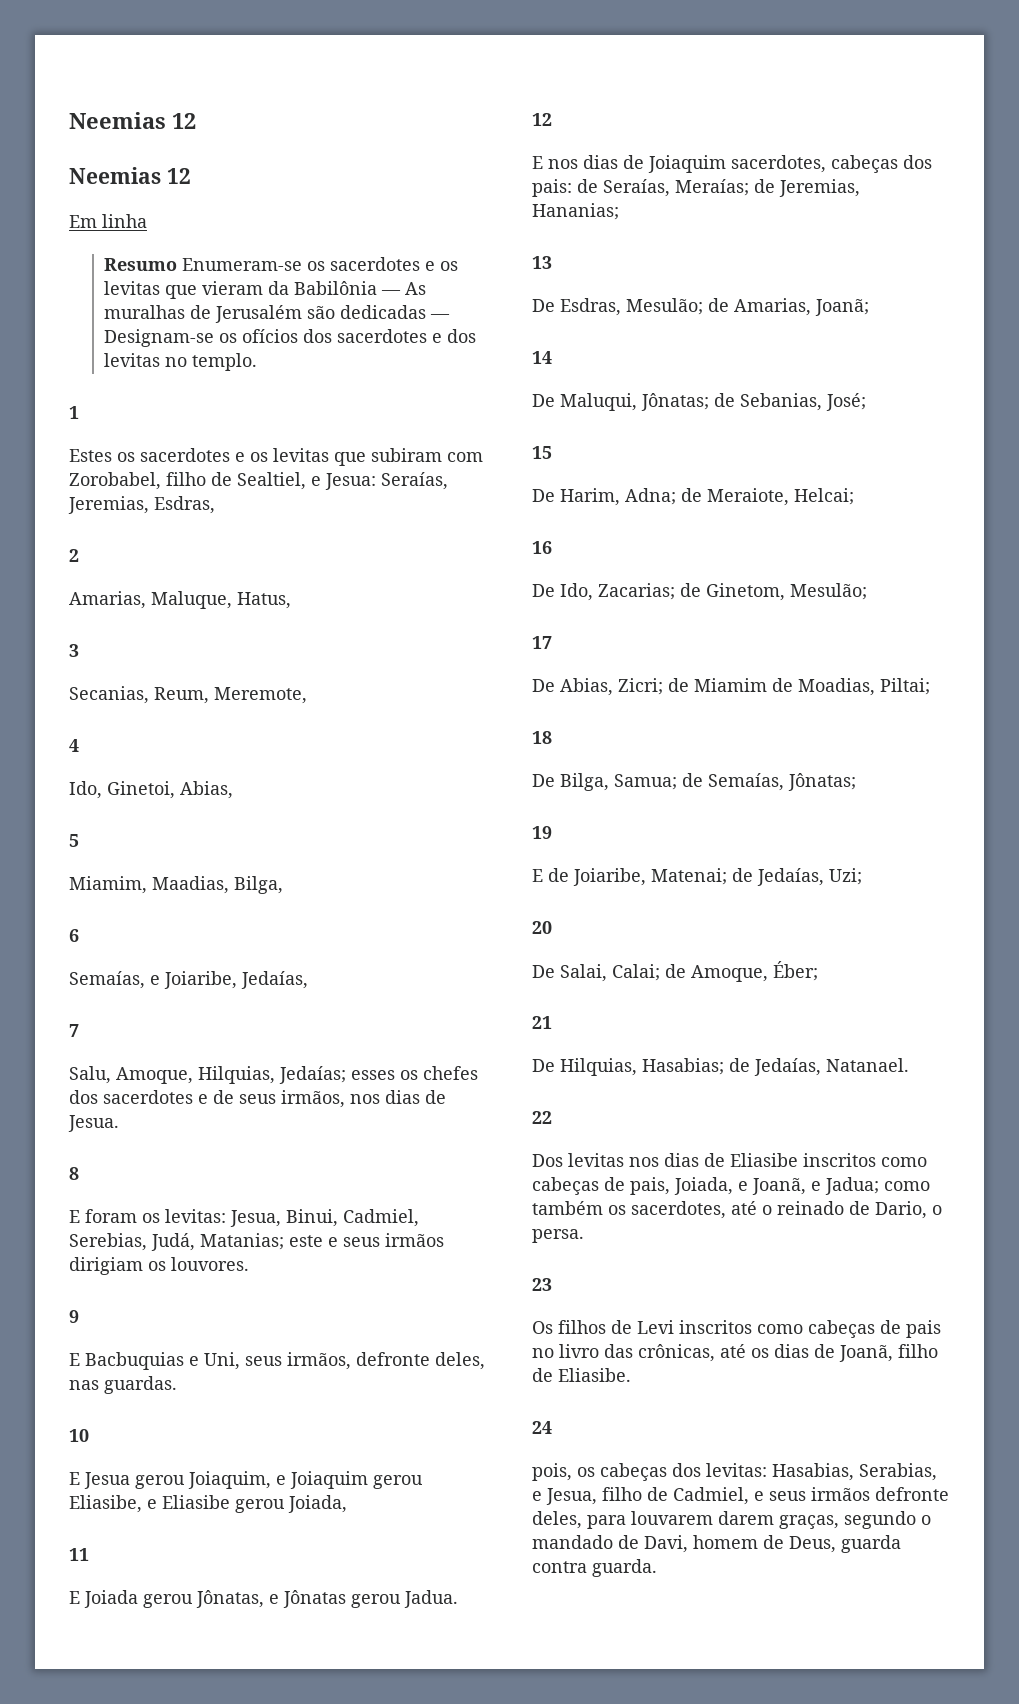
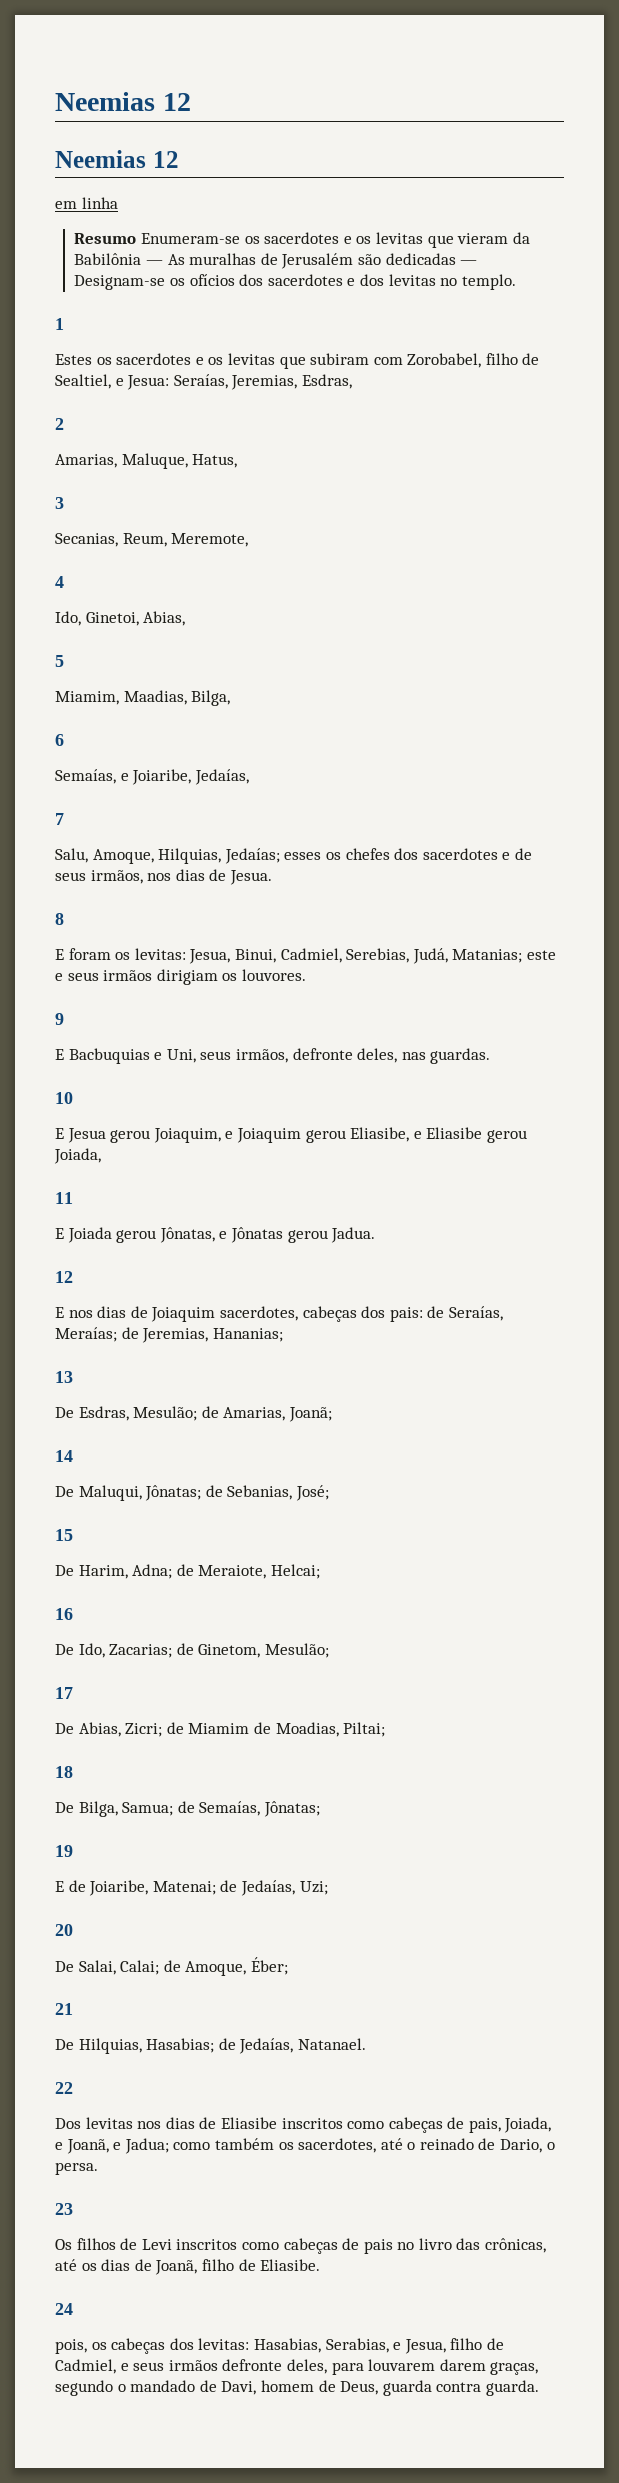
- Em linha
+ em linha

